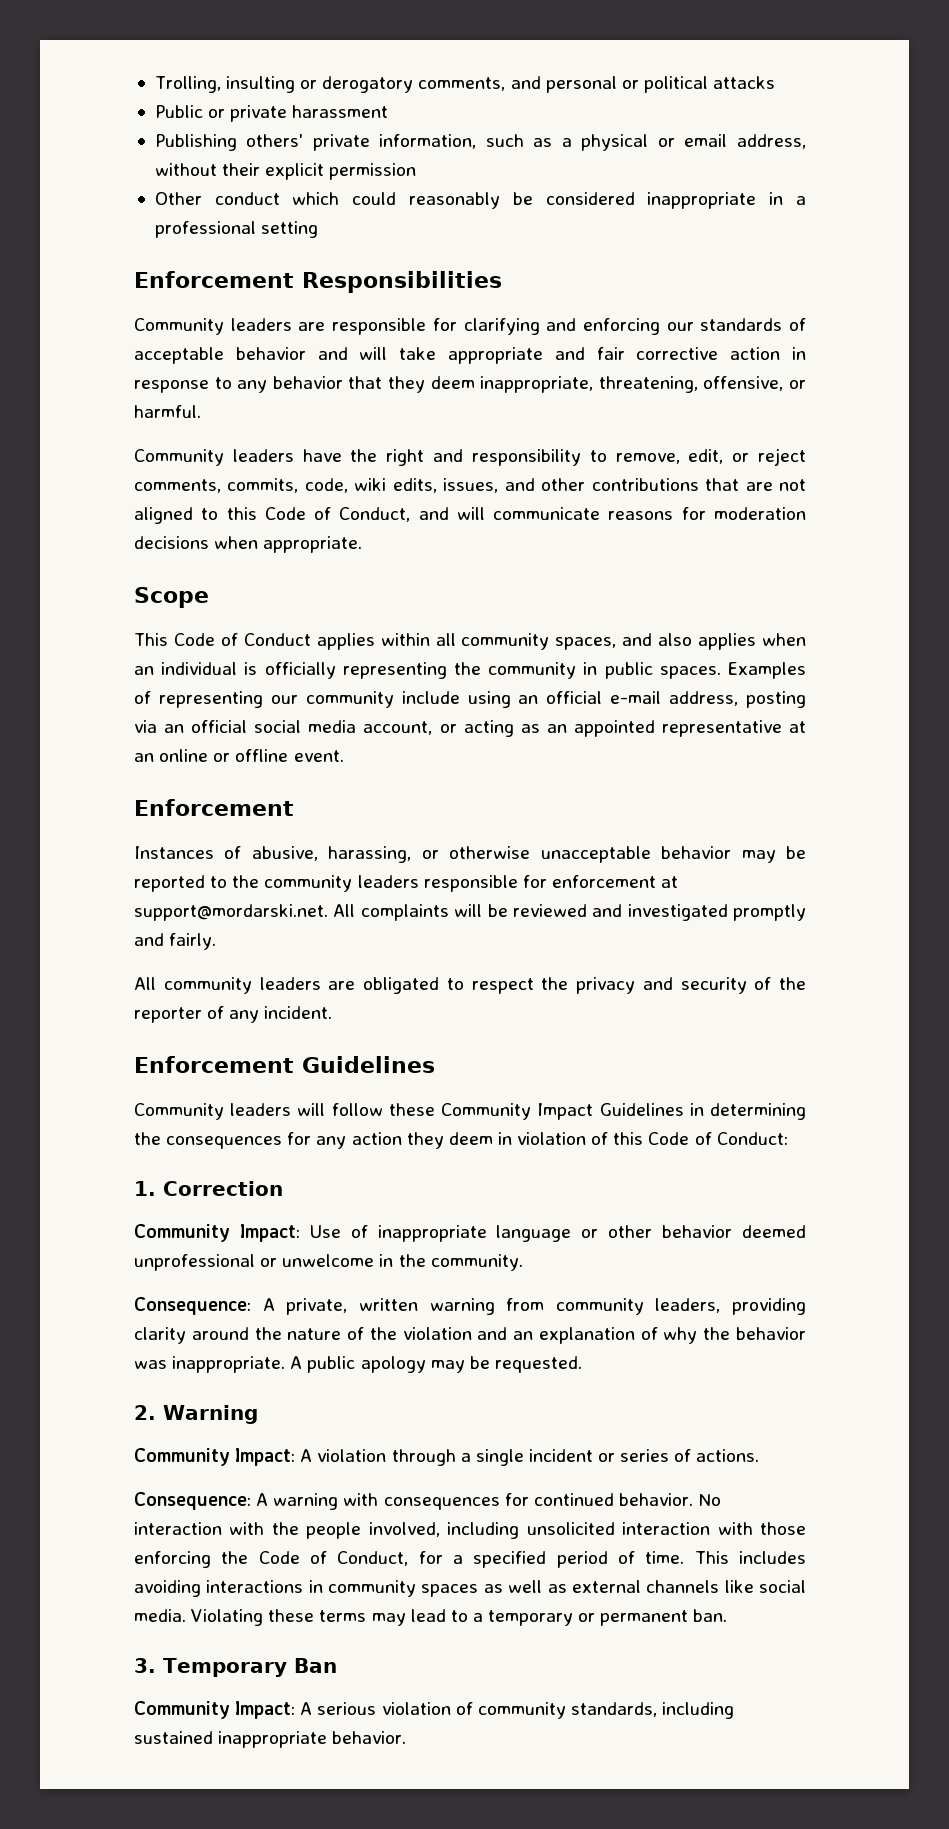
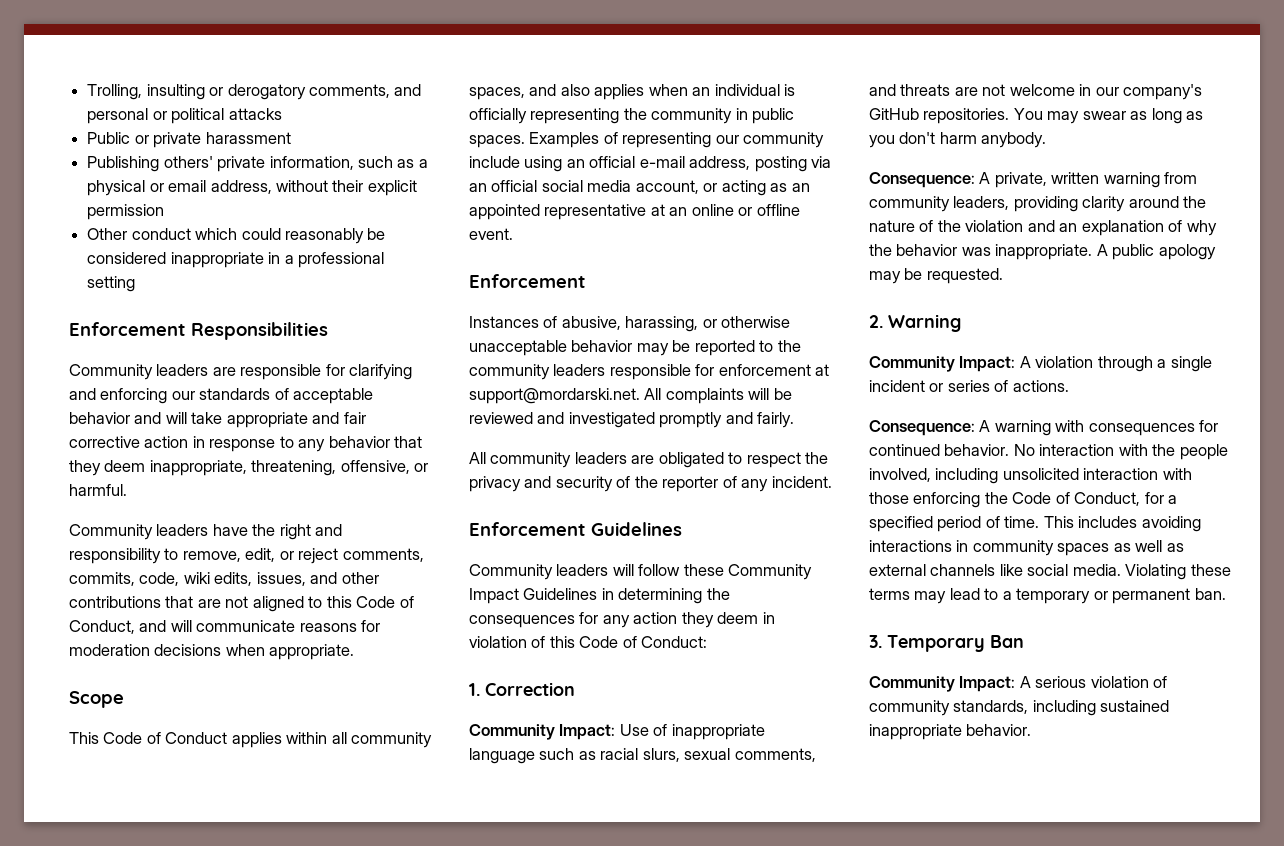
- Community Impact: Use of inappropriate language or other behavior deemed unprofessional or unwelcome in the community.
+ Community Impact: Use of inappropriate language such as racial slurs, sexual comments, and threats are not welcome in our company's GitHub repositories. You may swear as long as you don't harm anybody.

